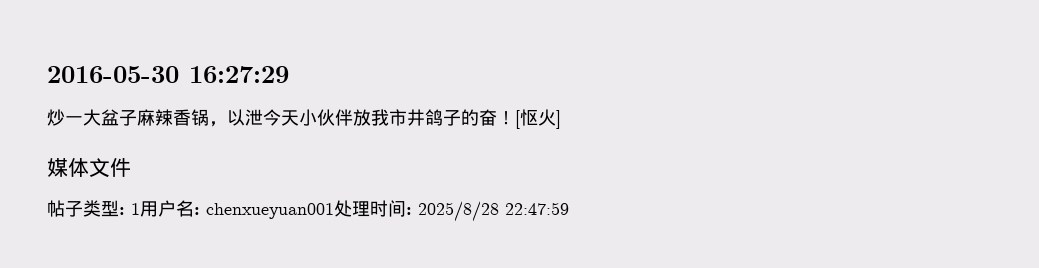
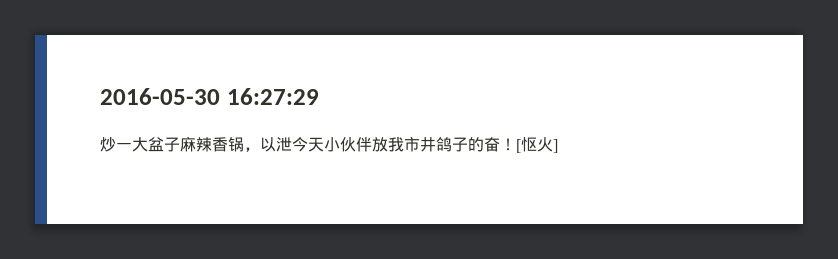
- 媒体文件
- 帖子类型: 1用户名: chenxueyuan001处理时间: 2025/8/28 22:47:59

